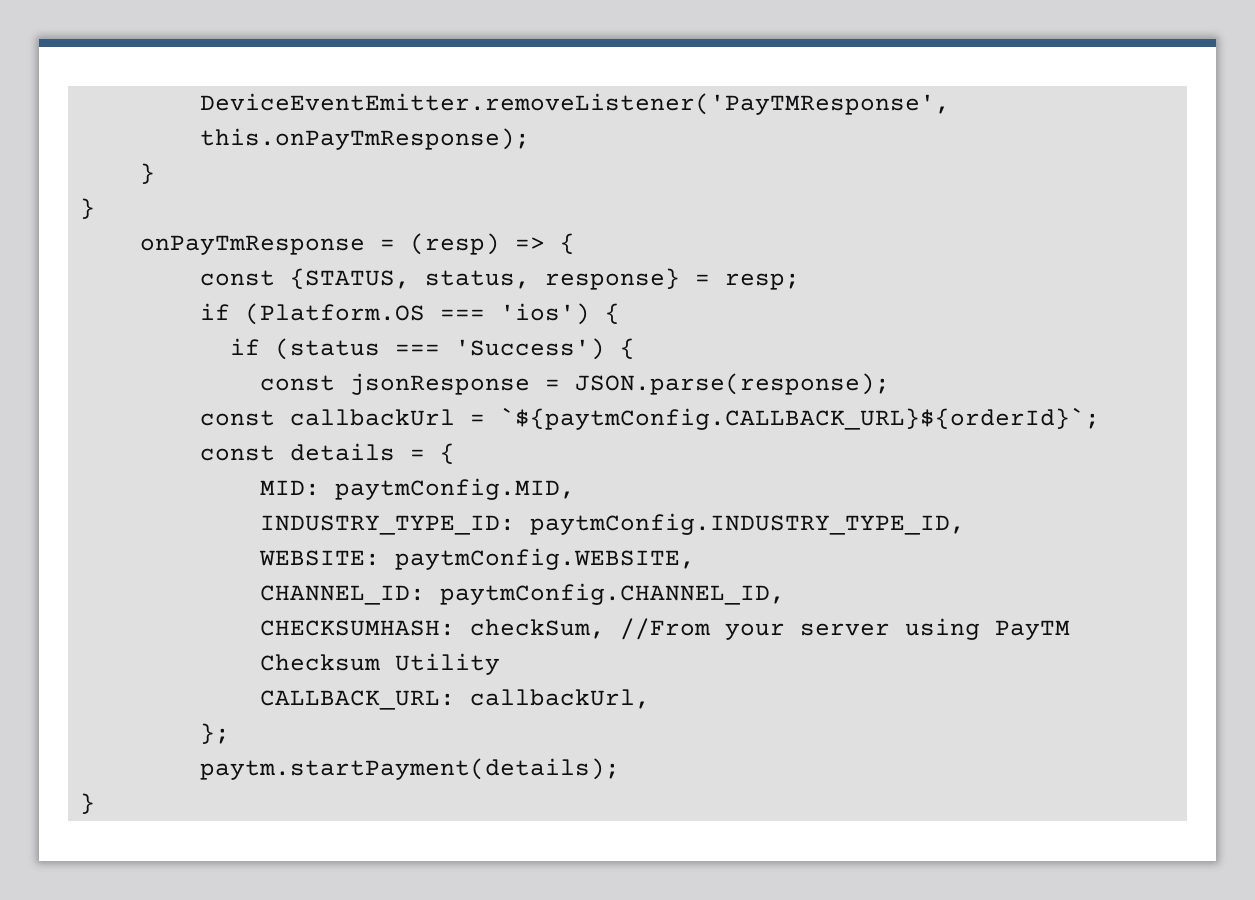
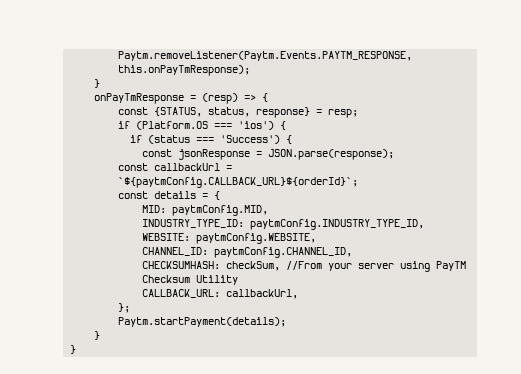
- DeviceEventEmitter.removeListener('PayTMResponse', this.onPayTmResponse);
- }
+ Paytm.removeListener(Paytm.Events.PAYTM_RESPONSE, this.onPayTmResponse);
- paytm.startPayment(details);
+ Paytm.startPayment(details);
+ }

